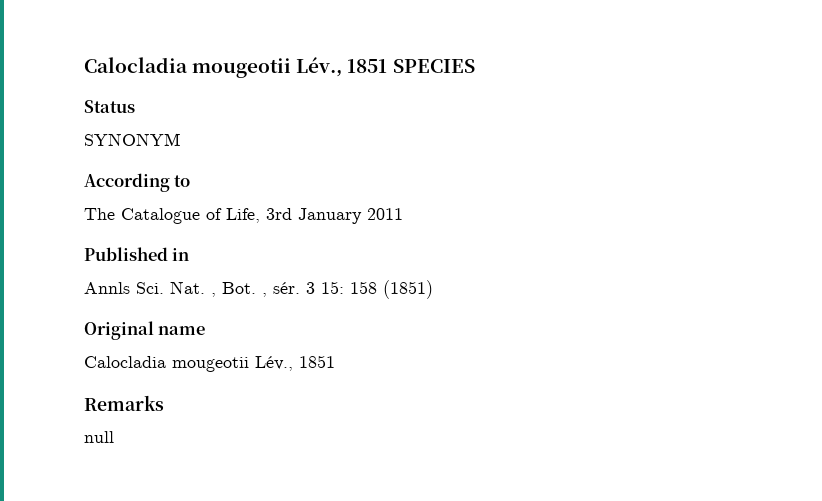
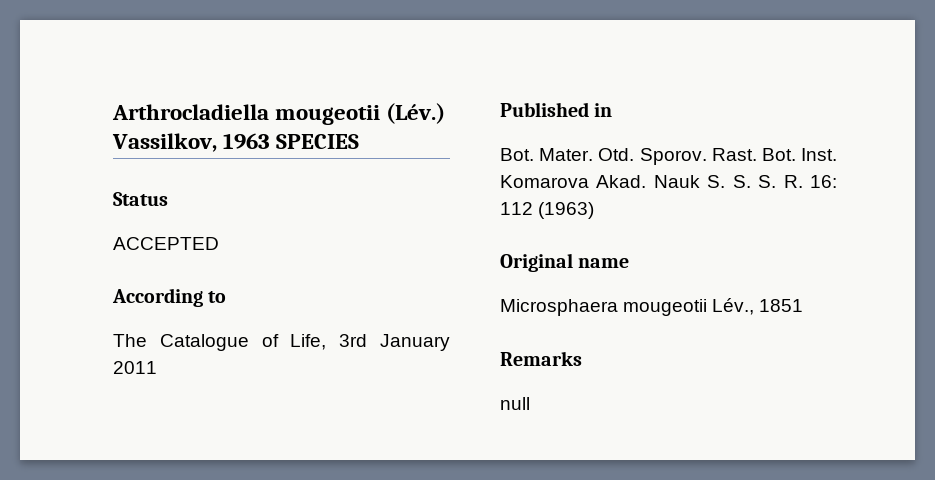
- Calocladia mougeotii Lév., 1851 SPECIES
+ Arthrocladiella mougeotii (Lév.) Vassilkov, 1963 SPECIES
- SYNONYM
+ ACCEPTED
- Annls Sci. Nat. , Bot. , sér. 3 15: 158 (1851)
+ Bot. Mater. Otd. Sporov. Rast. Bot. Inst. Komarova Akad. Nauk S. S. S. R. 16: 112 (1963)
  Original name
- Calocladia mougeotii Lév., 1851
+ Microsphaera mougeotii Lév., 1851

